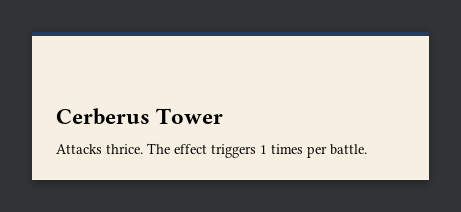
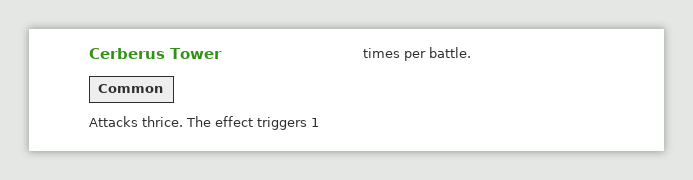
+ Common

